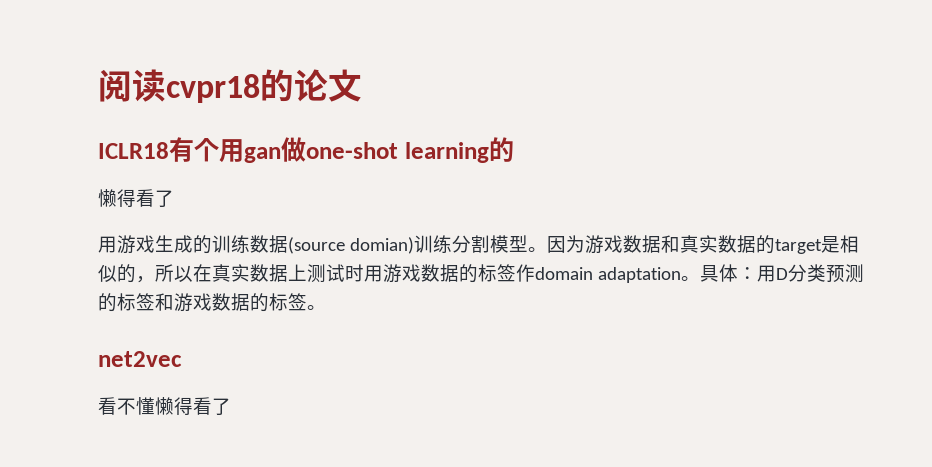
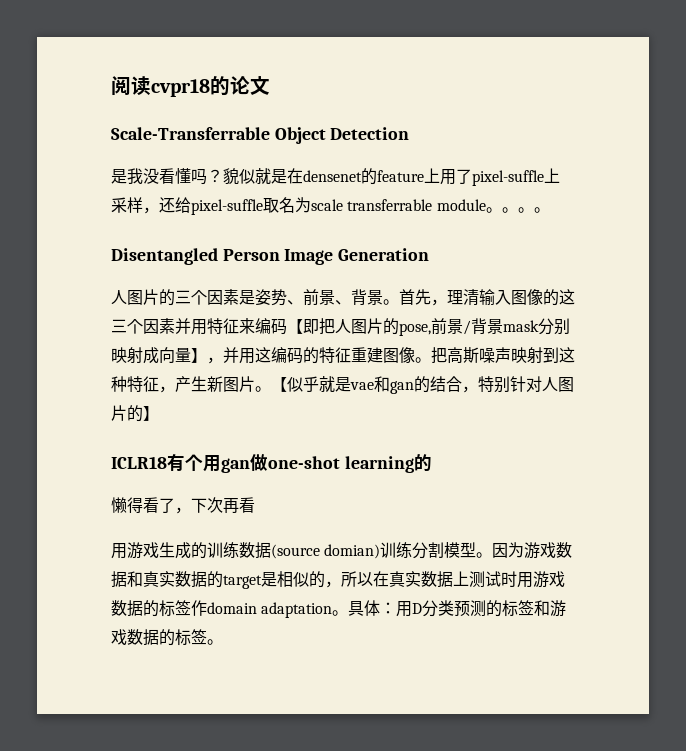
+ Scale-Transferrable Object Detection
+ 是我没看懂吗？貌似就是在densenet的feature上用了pixel-suffle上采样，还给pixel-suffle取名为scale transferrable module。。。。
+ Disentangled Person Image Generation
+ 人图片的三个因素是姿势、前景、背景。首先，理清输入图像的这三个因素并用特征来编码【即把人图片的pose,前景/背景mask分别映射成向量】，并用这编码的特征重建图像。把高斯噪声映射到这种特征，产生新图片。【似乎就是vae和gan的结合，特别针对人图片的】
  ICLR18有个用gan做one-shot learning的
- 懒得看了
+ 懒得看了，下次再看
- net2vec
- 看不懂懒得看了

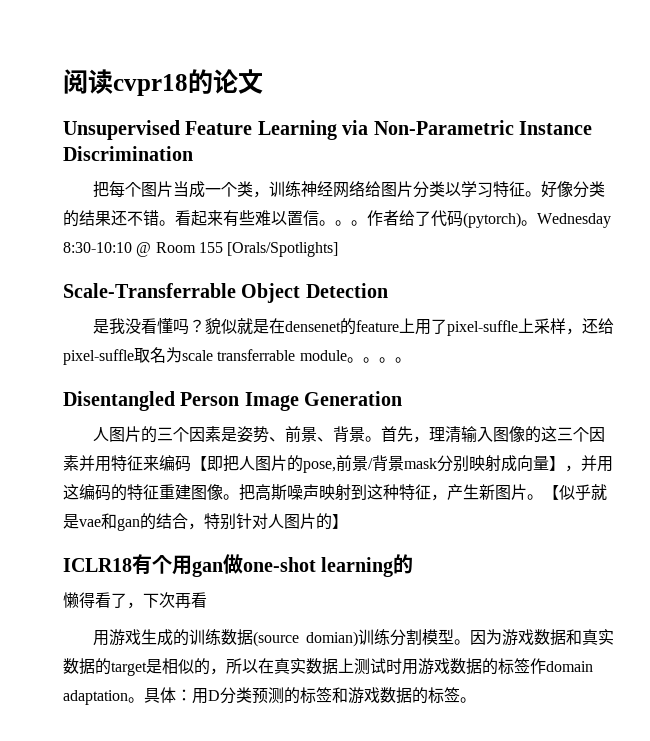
+ Unsupervised Feature Learning via Non-Parametric Instance Discrimination
+ 把每个图片当成一个类，训练神经网络给图片分类以学习特征。好像分类的结果还不错。看起来有些难以置信。。。作者给了代码(pytorch)。Wednesday 8:30-10:10 @ Room 155 [Orals/Spotlights]

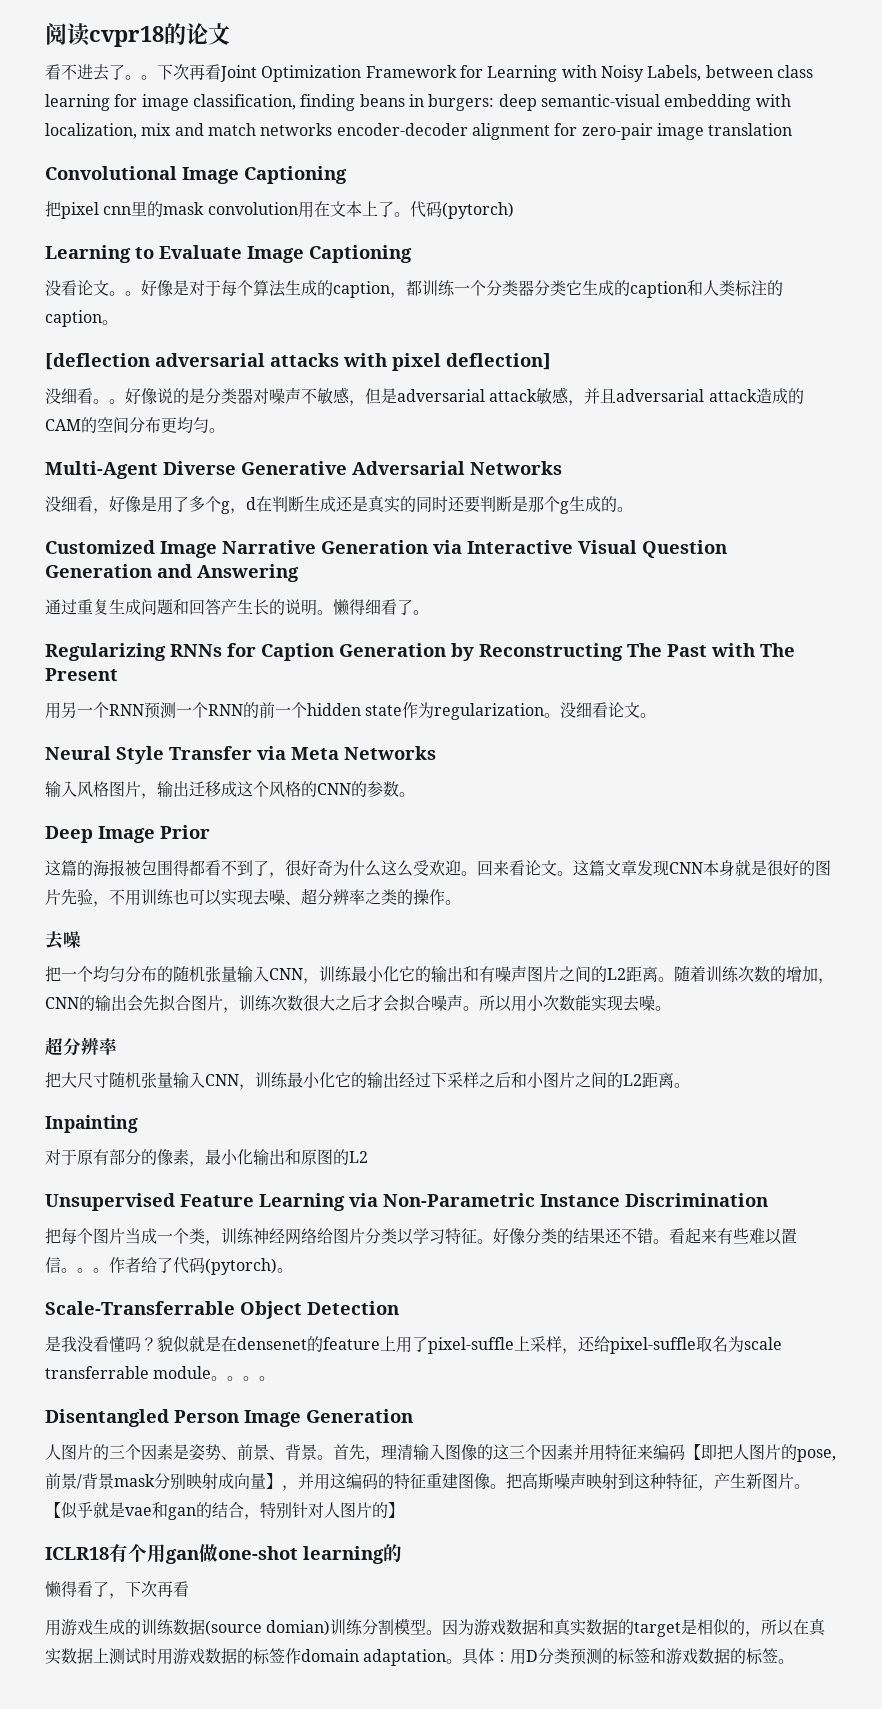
+ 看不进去了。。下次再看Joint Optimization Framework for Learning with Noisy Labels, between class learning for image classification, finding beans in burgers: deep semantic-visual embedding with localization, mix and match networks encoder-decoder alignment for zero-pair image translation
+ Convolutional Image Captioning
+ 把pixel cnn里的mask convolution用在文本上了。代码(pytorch)
+ Learning to Evaluate Image Captioning
+ 没看论文。。好像是对于每个算法生成的caption，都训练一个分类器分类它生成的caption和人类标注的caption。
+ [deflection adversarial attacks with pixel deflection]
+ 没细看。。好像说的是分类器对噪声不敏感，但是adversarial attack敏感，并且adversarial attack造成的CAM的空间分布更均匀。
+ Multi-Agent Diverse Generative Adversarial Networks
+ 没细看，好像是用了多个g，d在判断生成还是真实的同时还要判断是那个g生成的。
+ Customized Image Narrative Generation via Interactive Visual Question Generation and Answering
+ 通过重复生成问题和回答产生长的说明。懒得细看了。
+ Regularizing RNNs for Caption Generation by Reconstructing The Past with The Present
+ 用另一个RNN预测一个RNN的前一个hidden state作为regularization。没细看论文。
+ Neural Style Transfer via Meta Networks
+ 输入风格图片，输出迁移成这个风格的CNN的参数。
+ Deep Image Prior
+ 这篇的海报被包围得都看不到了，很好奇为什么这么受欢迎。回来看论文。这篇文章发现CNN本身就是很好的图片先验，不用训练也可以实现去噪、超分辨率之类的操作。
+ 去噪
+ 把一个均匀分布的随机张量输入CNN，训练最小化它的输出和有噪声图片之间的L2距离。随着训练次数的增加，CNN的输出会先拟合图片，训练次数很大之后才会拟合噪声。所以用小次数能实现去噪。
+ 超分辨率
+ 把大尺寸随机张量输入CNN，训练最小化它的输出经过下采样之后和小图片之间的L2距离。
+ Inpainting
+ 对于原有部分的像素，最小化输出和原图的L2
- Wednesday 8:30-10:10 @ Room 155 [Orals/Spotlights]

